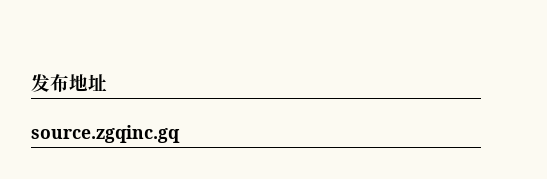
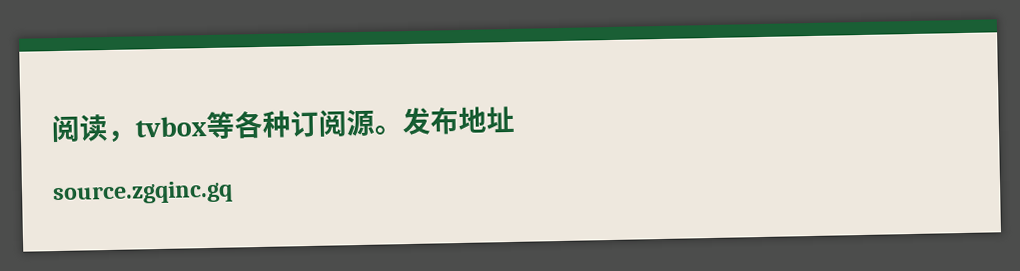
+ 阅读，tvbox等各种订阅源。

